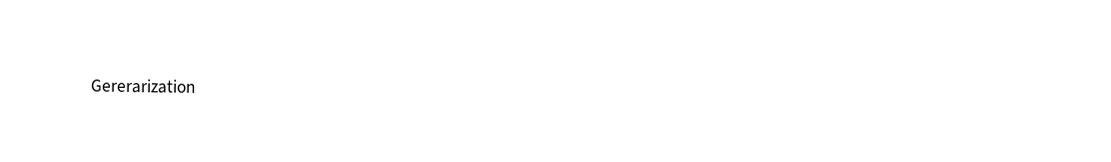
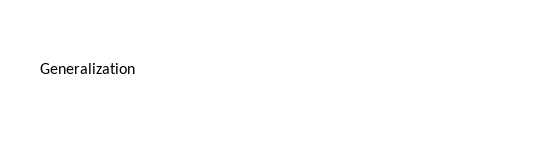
- Gererarization
+ Generalization

